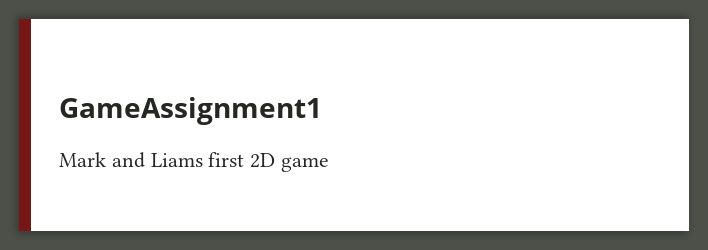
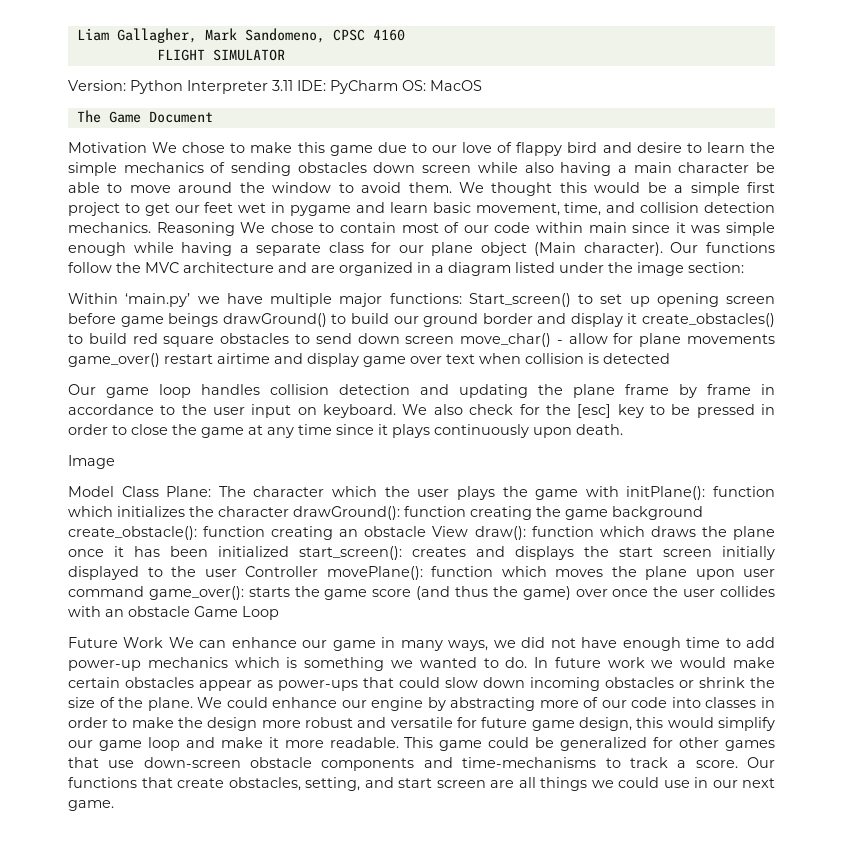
- GameAssignment1
- Mark and Liams first 2D game
+ Liam Gallagher, Mark Sandomeno, CPSC 4160
+ FLIGHT SIMULATOR
+ Version: Python Interpreter 3.11 IDE: PyCharm OS: MacOS
+ The Game Document
+ Motivation We chose to make this game due to our love of flappy bird and desire to learn the simple mechanics of sending obstacles down screen while also having a main character be able to move around the window to avoid them. We thought this would be a simple first project to get our feet wet in pygame and learn basic movement, time, and collision detection mechanics. Reasoning We chose to contain most of our code within main since it was simple enough while having a separate class for our plane object (Main character). Our functions follow the MVC architecture and are organized in a diagram listed under the image section:
+ Within ‘main.py’ we have multiple major functions: Start_screen() to set up opening screen before game beings drawGround() to build our ground border and display it create_obstacles() to build red square obstacles to send down screen move_char() - allow for plane movements game_over() restart airtime and display game over text when collision is detected
+ Our game loop handles collision detection and updating the plane frame by frame in accordance to the user input on keyboard. We also check for the [esc] key to be pressed in order to close the game at any time since it plays continuously upon death.
+ Image
+ Model Class Plane: The character which the user plays the game with initPlane(): function which initializes the character drawGround(): function creating the game background create_obstacle(): function creating an obstacle View draw(): function which draws the plane once it has been initialized start_screen(): creates and displays the start screen initially displayed to the user Controller movePlane(): function which moves the plane upon user command game_over(): starts the game score (and thus the game) over once the user collides with an obstacle Game Loop
+ Future Work We can enhance our game in many ways, we did not have enough time to add power-up mechanics which is something we wanted to do. In future work we would make certain obstacles appear as power-ups that could slow down incoming obstacles or shrink the size of the plane. We could enhance our engine by abstracting more of our code into classes in order to make the design more robust and versatile for future game design, this would simplify our game loop and make it more readable. This game could be generalized for other games that use down-screen obstacle components and time-mechanisms to track a score. Our functions that create obstacles, setting, and start screen are all things we could use in our next game.

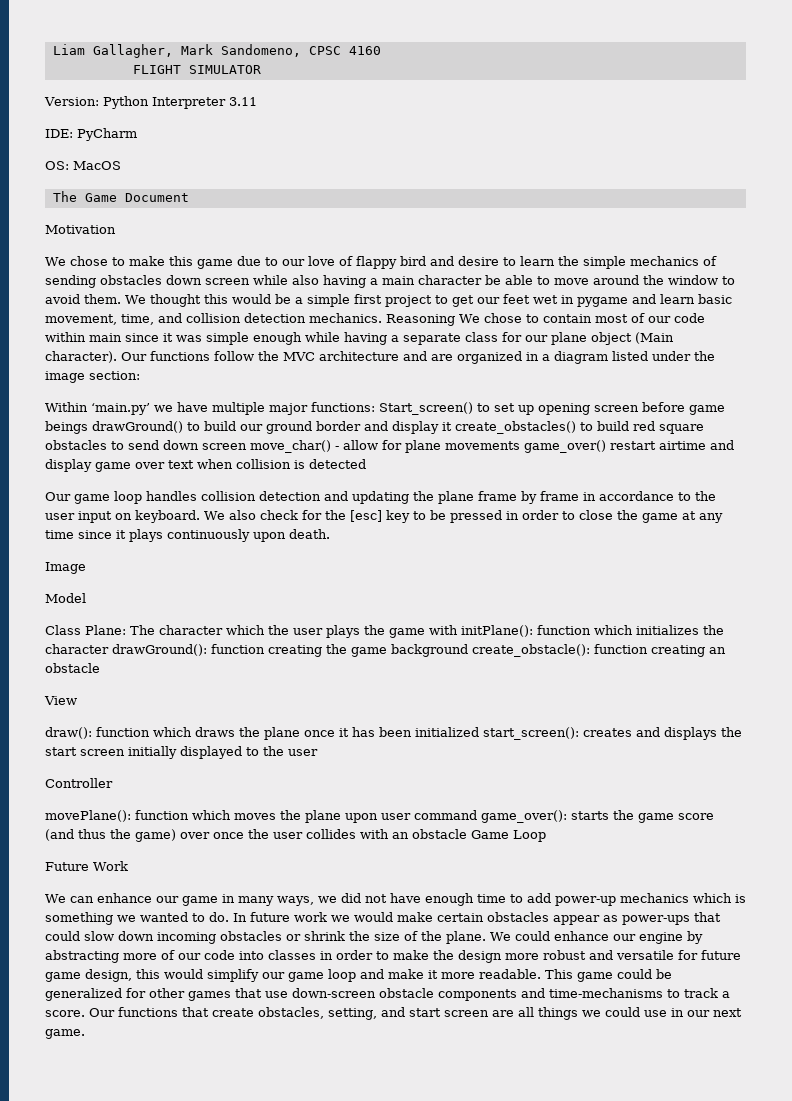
- Version: Python Interpreter 3.11 IDE: PyCharm OS: MacOS
+ Version: Python Interpreter 3.11
+ IDE: PyCharm
+ OS: MacOS
- Motivation We chose to make this game due to our love of flappy bird and desire to learn the simple mechanics of sending obstacles down screen while also having a main character be able to move around the window to avoid them.
+ Motivation
+ We chose to make this game due to our love of flappy bird and desire to learn the simple mechanics of sending obstacles down screen while also having a main character be able to move around the window to avoid them.
- Model Class Plane:
+ Model
+ Class Plane:
- function creating an obstacle View draw():
+ function creating an obstacle
+ View
+ draw():
- creates and displays the start screen initially displayed to the user Controller movePlane():
+ creates and displays the start screen initially displayed to the user
+ Controller
+ movePlane():
- Future Work We can enhance our game in many ways, we did not have enough time to add power-up mechanics which is something we wanted to do.
+ Future Work
+ We can enhance our game in many ways, we did not have enough time to add power-up mechanics which is something we wanted to do.

